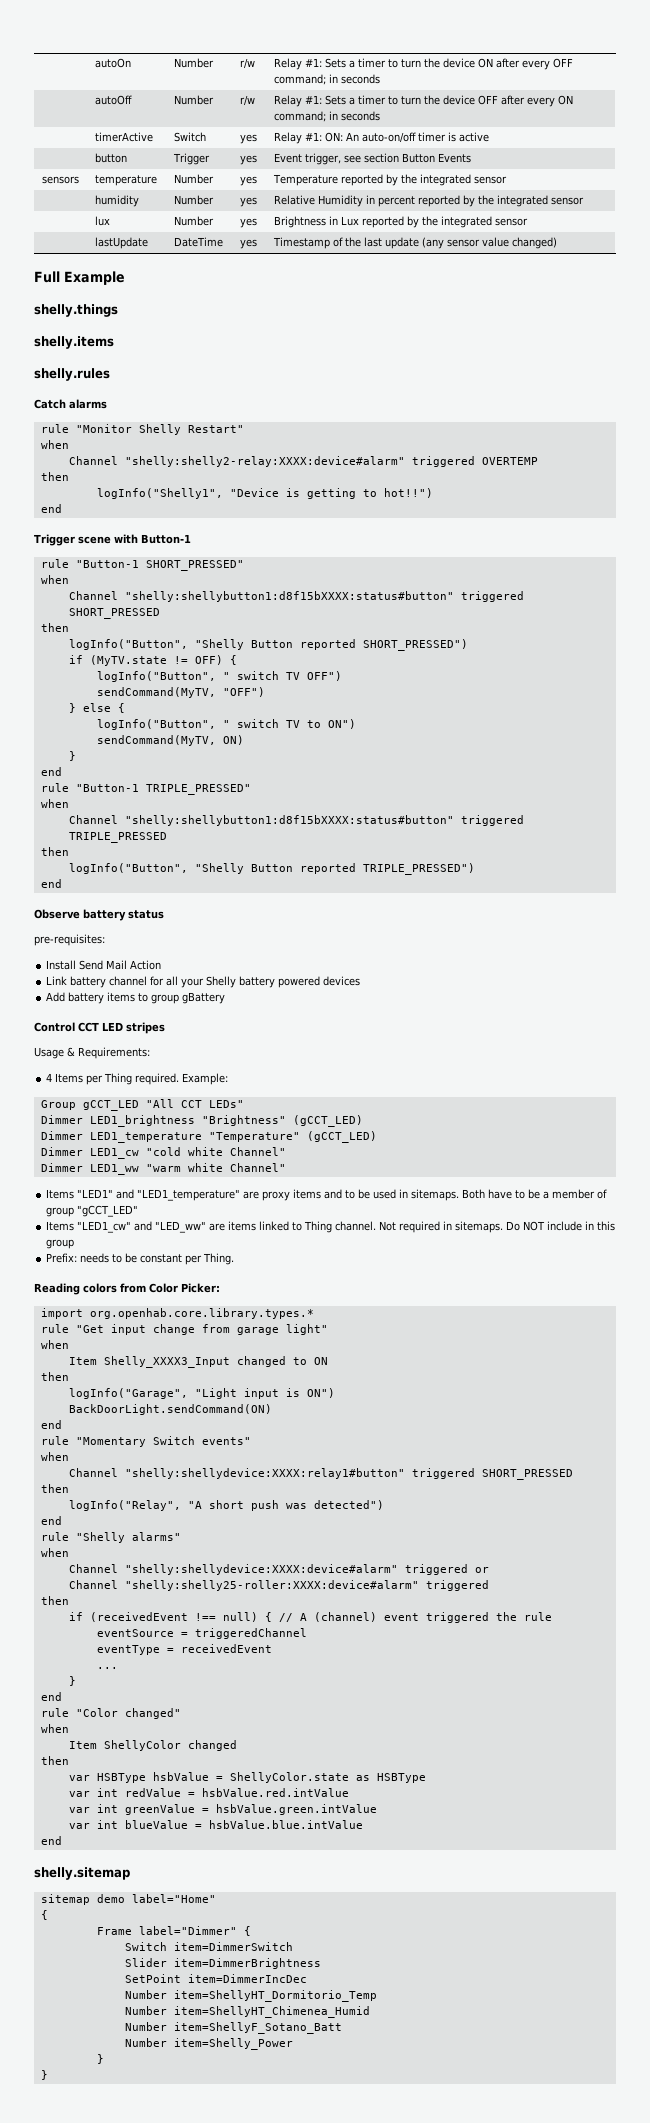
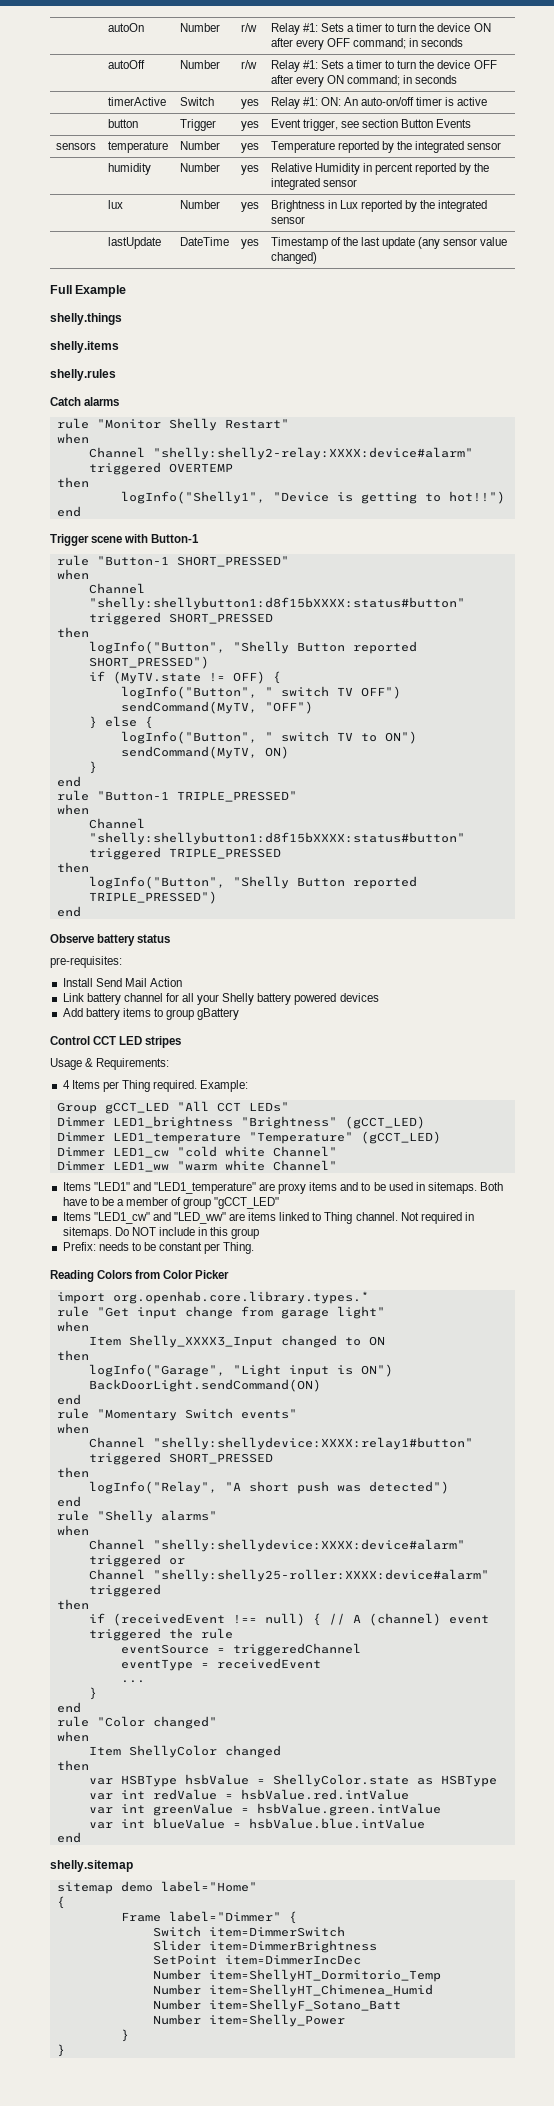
- Reading colors from Color Picker:
+ Reading Colors from Color Picker

